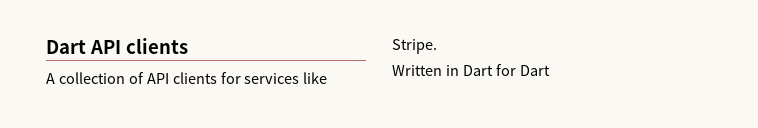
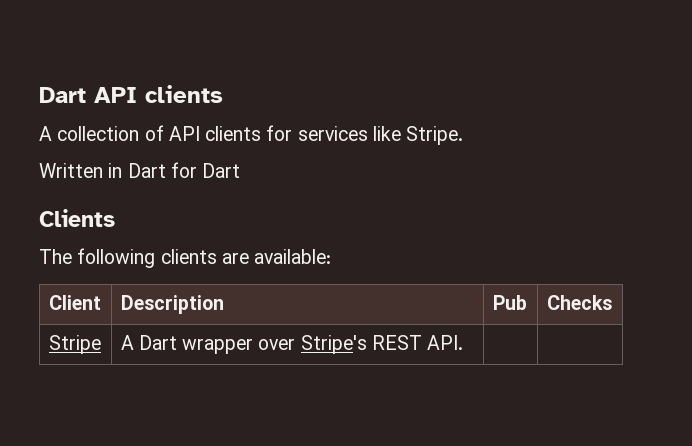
+ Clients
+ The following clients are available:
+ Client | Description | Pub | Checks
+ Stripe | A Dart wrapper over Stripe's REST API. | |

